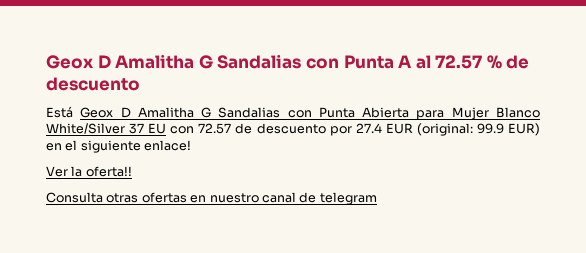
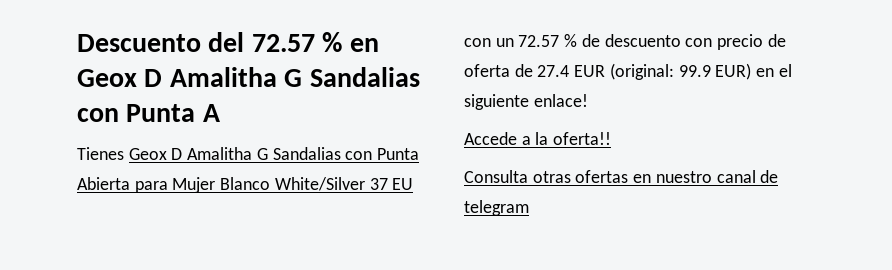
- Geox D Amalitha G Sandalias con Punta A al 72.57 % de descuento
- Está Geox D Amalitha G Sandalias con Punta Abierta para Mujer Blanco White/Silver 37 EU con 72.57 de descuento por 27.4 EUR (original: 99.9 EUR) en el siguiente enlace!
+ Descuento del 72.57 % en Geox D Amalitha G Sandalias con Punta A
+ Tienes Geox D Amalitha G Sandalias con Punta Abierta para Mujer Blanco White/Silver 37 EU con un 72.57 % de descuento con precio de oferta de 27.4 EUR (original: 99.9 EUR) en el siguiente enlace!
- Ver la oferta!!
+ Accede a la oferta!!

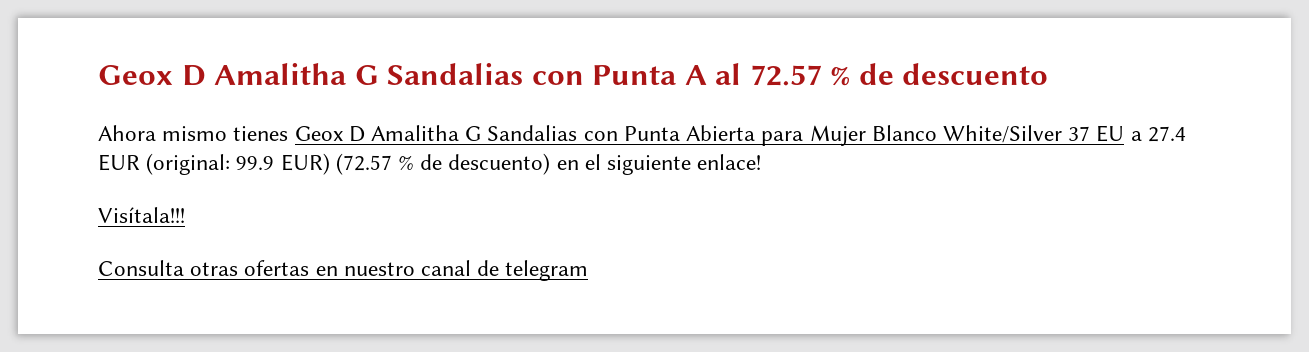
- Descuento del 72.57 % en Geox D Amalitha G Sandalias con Punta A
- Tienes Geox D Amalitha G Sandalias con Punta Abierta para Mujer Blanco White/Silver 37 EU con un 72.57 % de descuento con precio de oferta de 27.4 EUR (original: 99.9 EUR) en el siguiente enlace!
+ Geox D Amalitha G Sandalias con Punta A al 72.57 % de descuento
+ Ahora mismo tienes Geox D Amalitha G Sandalias con Punta Abierta para Mujer Blanco White/Silver 37 EU a 27.4 EUR (original: 99.9 EUR) (72.57 % de descuento) en el siguiente enlace!
- Accede a la oferta!!
+ Visítala!!!

